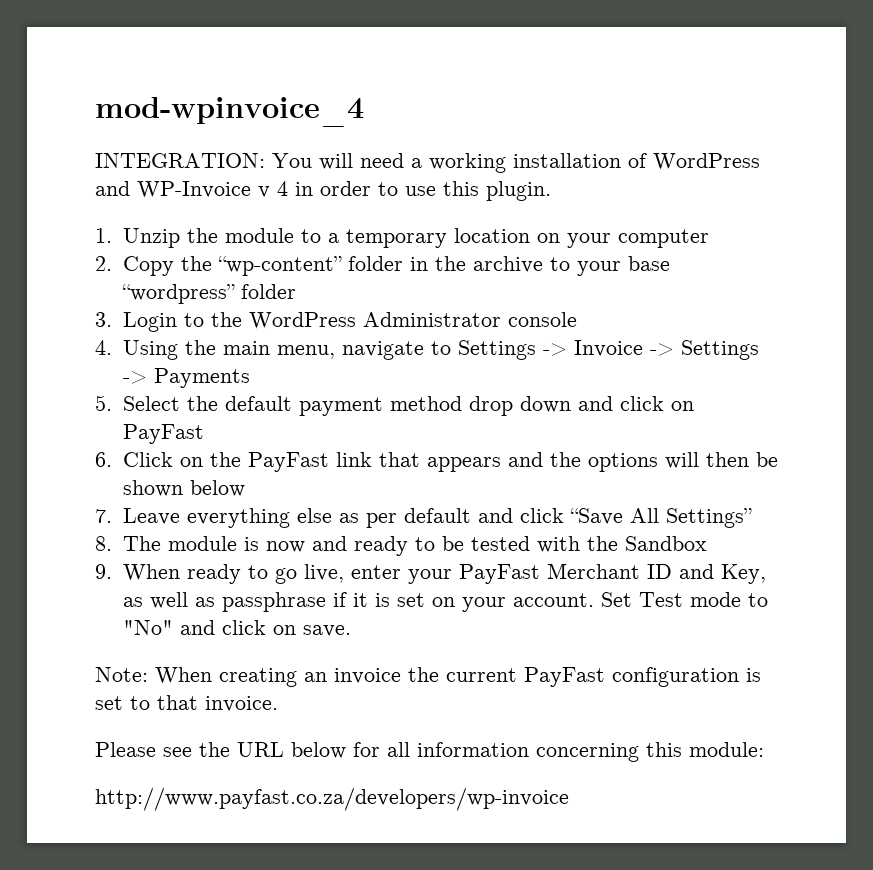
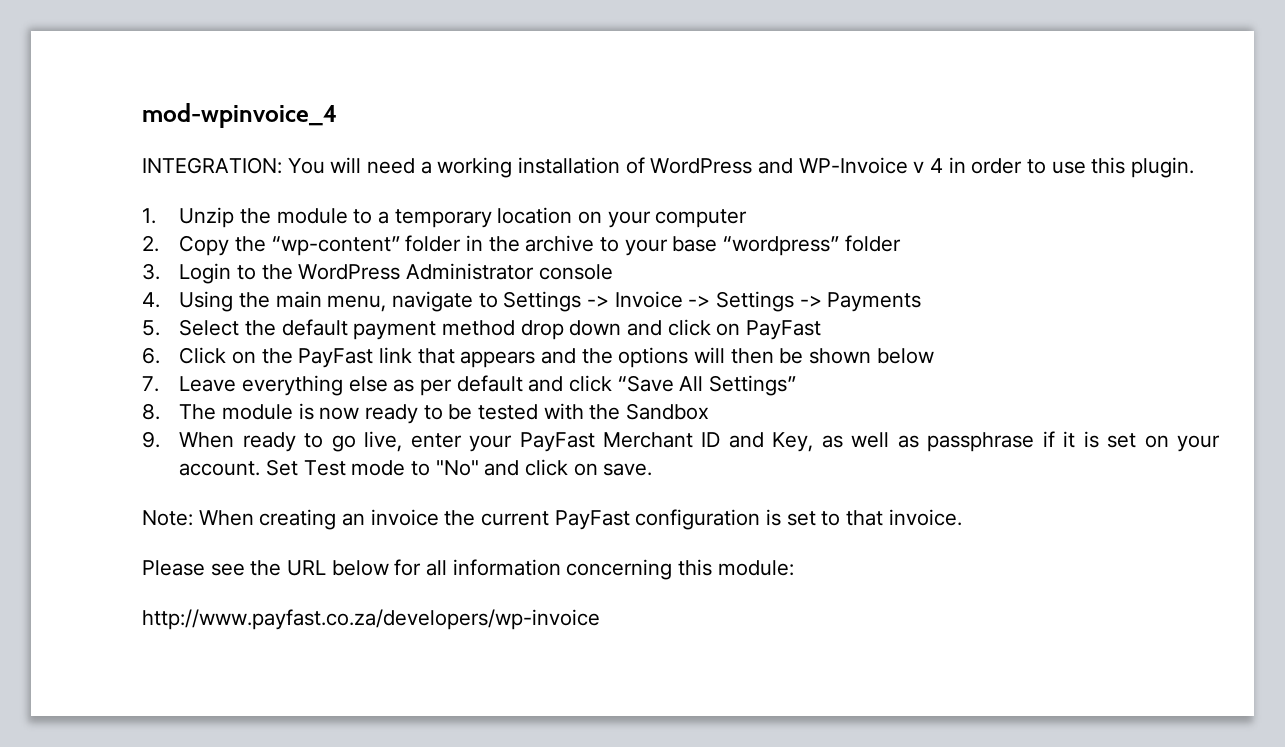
- 8. The module is now and ready to be tested with the Sandbox
+ 8. The module is now ready to be tested with the Sandbox

